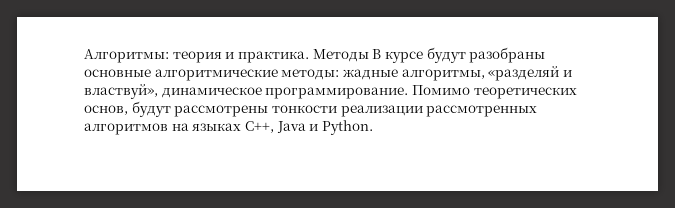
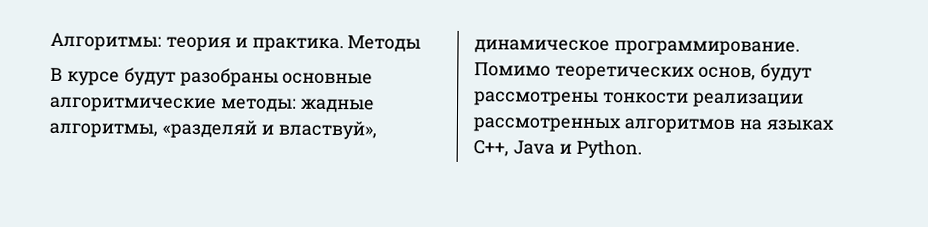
- Методы В курсе будут разобраны основные алгоритмические методы: жадные алгоритмы, «разделяй и властвуй», динамическое программирование.
+ Методы
+ В курсе будут разобраны основные алгоритмические методы: жадные алгоритмы, «разделяй и властвуй», динамическое программирование.

